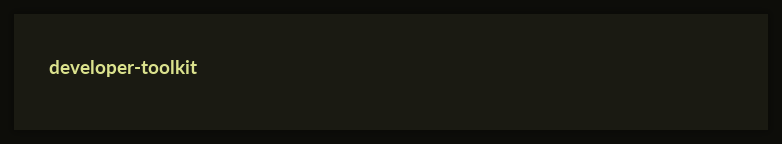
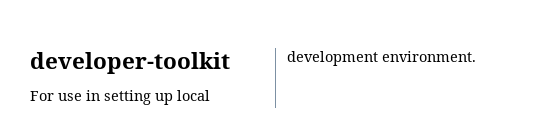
+ For use in setting up local development environment.

